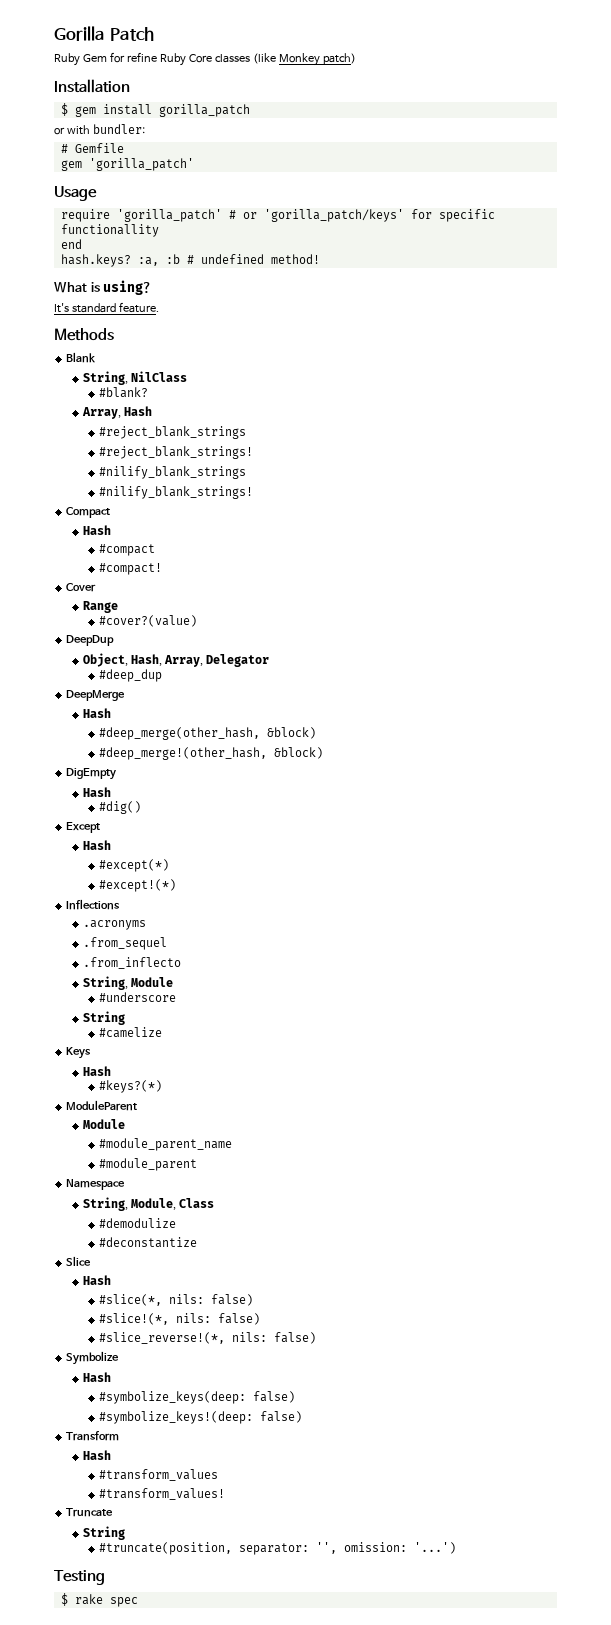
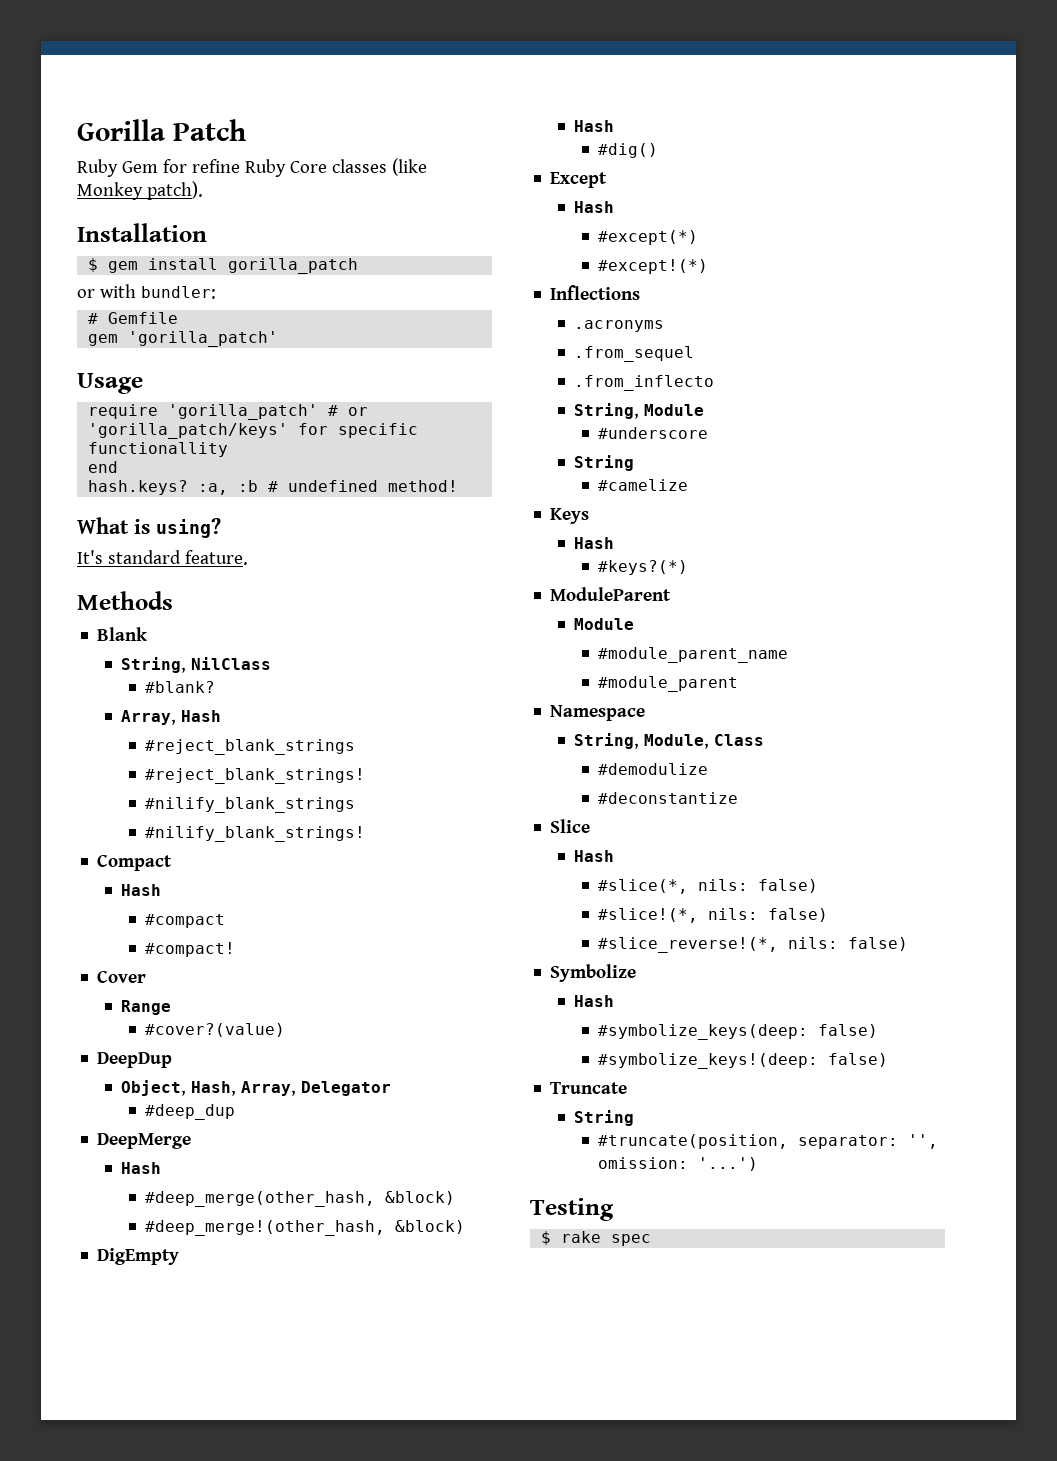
- Ruby Gem for refine Ruby Core classes (like Monkey patch)
+ Ruby Gem for refine Ruby Core classes (like Monkey patch).
- Transform
- Hash
- #transform_values
- #transform_values!

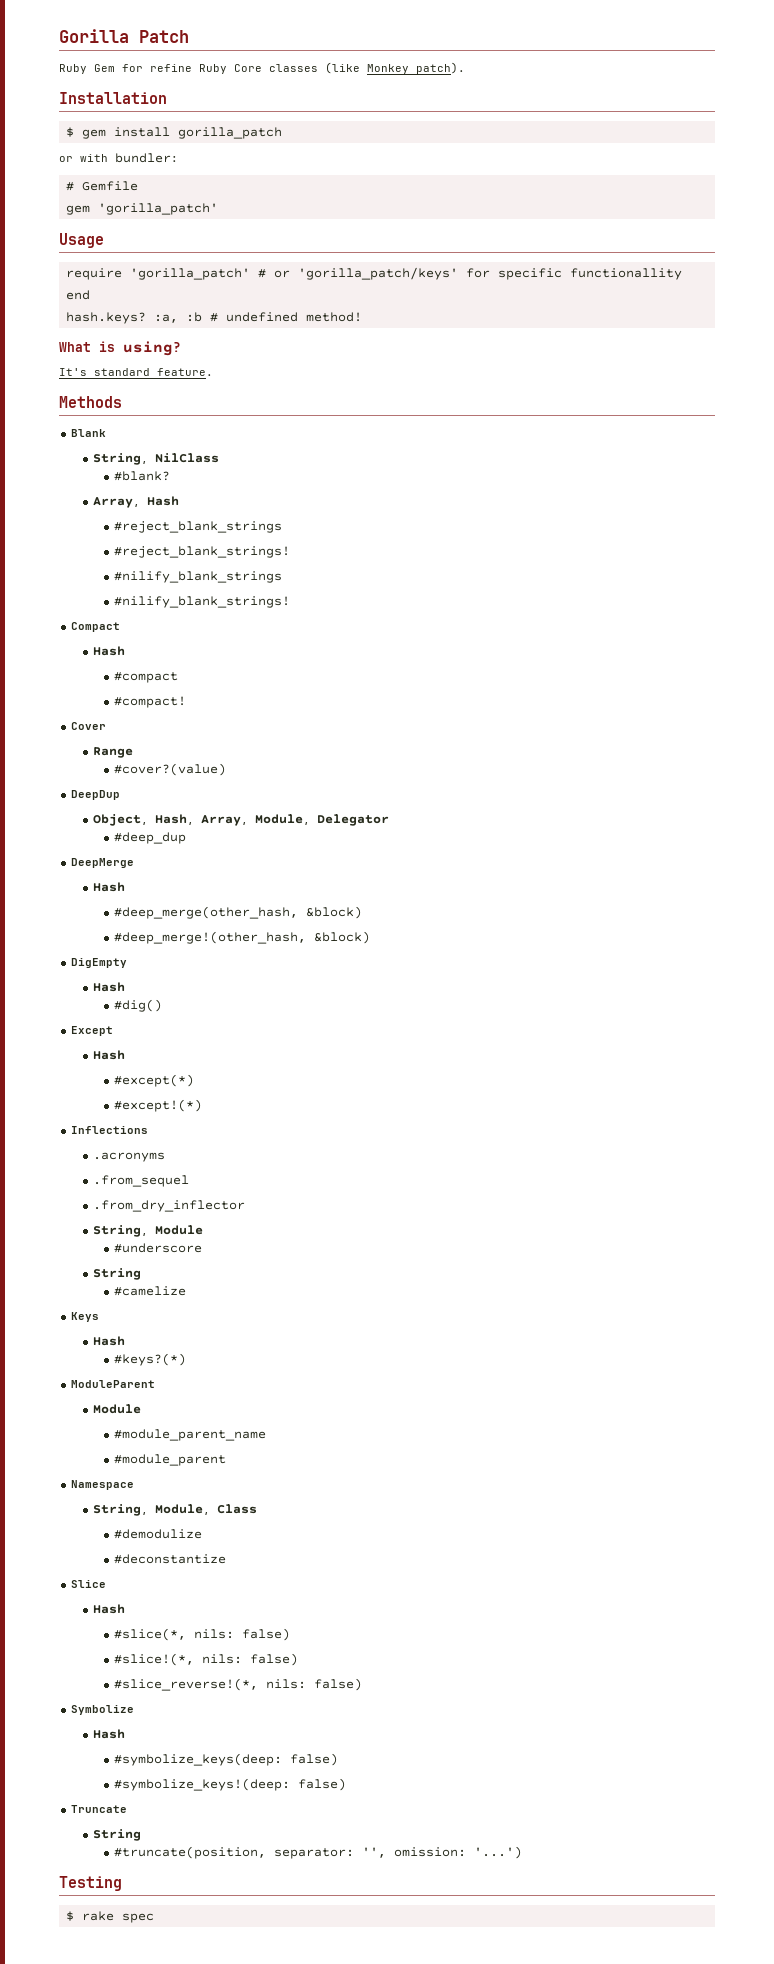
- Object, Hash, Array, Delegator
+ Object, Hash, Array, Module, Delegator
- .from_inflecto
+ .from_dry_inflector

